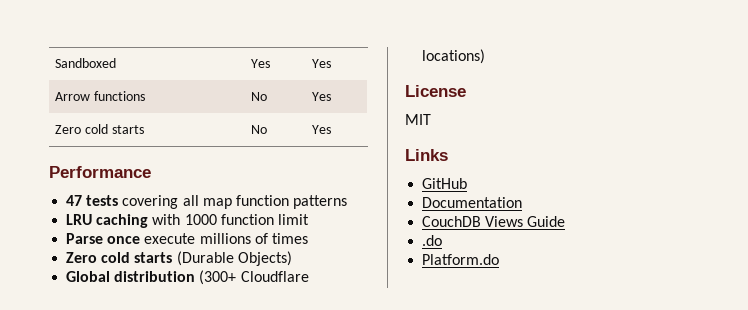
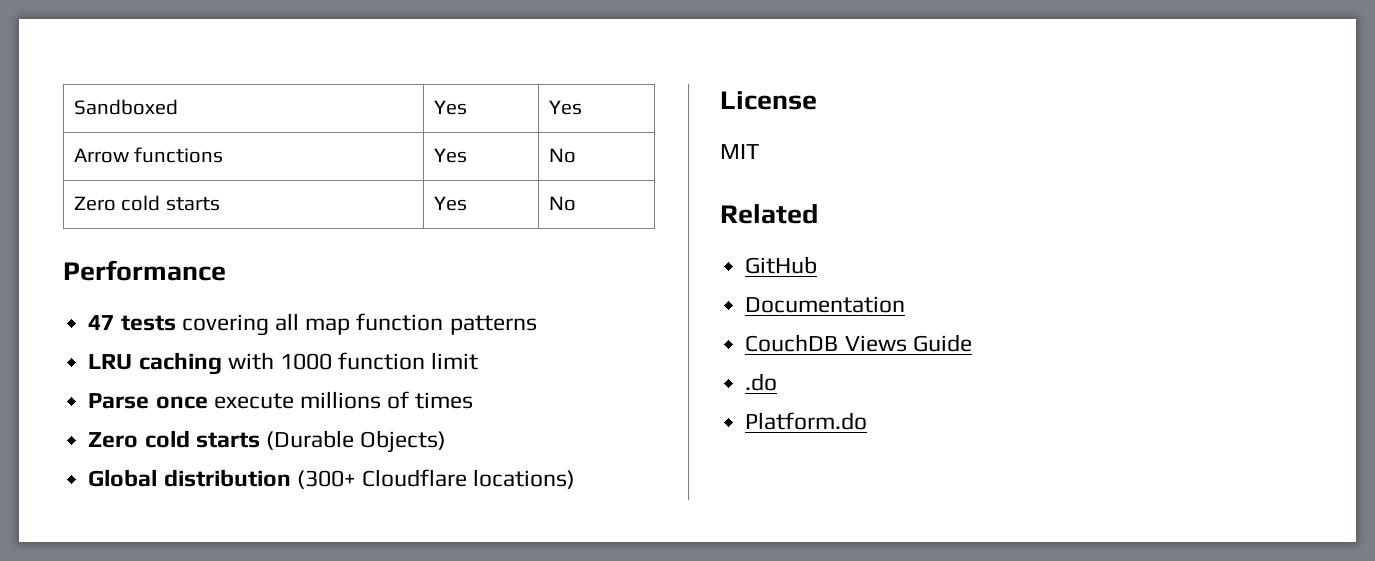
- Arrow functions | No | Yes
- Zero cold starts | No | Yes
+ Arrow functions | Yes | No
+ Zero cold starts | Yes | No
- Links
+ Related

